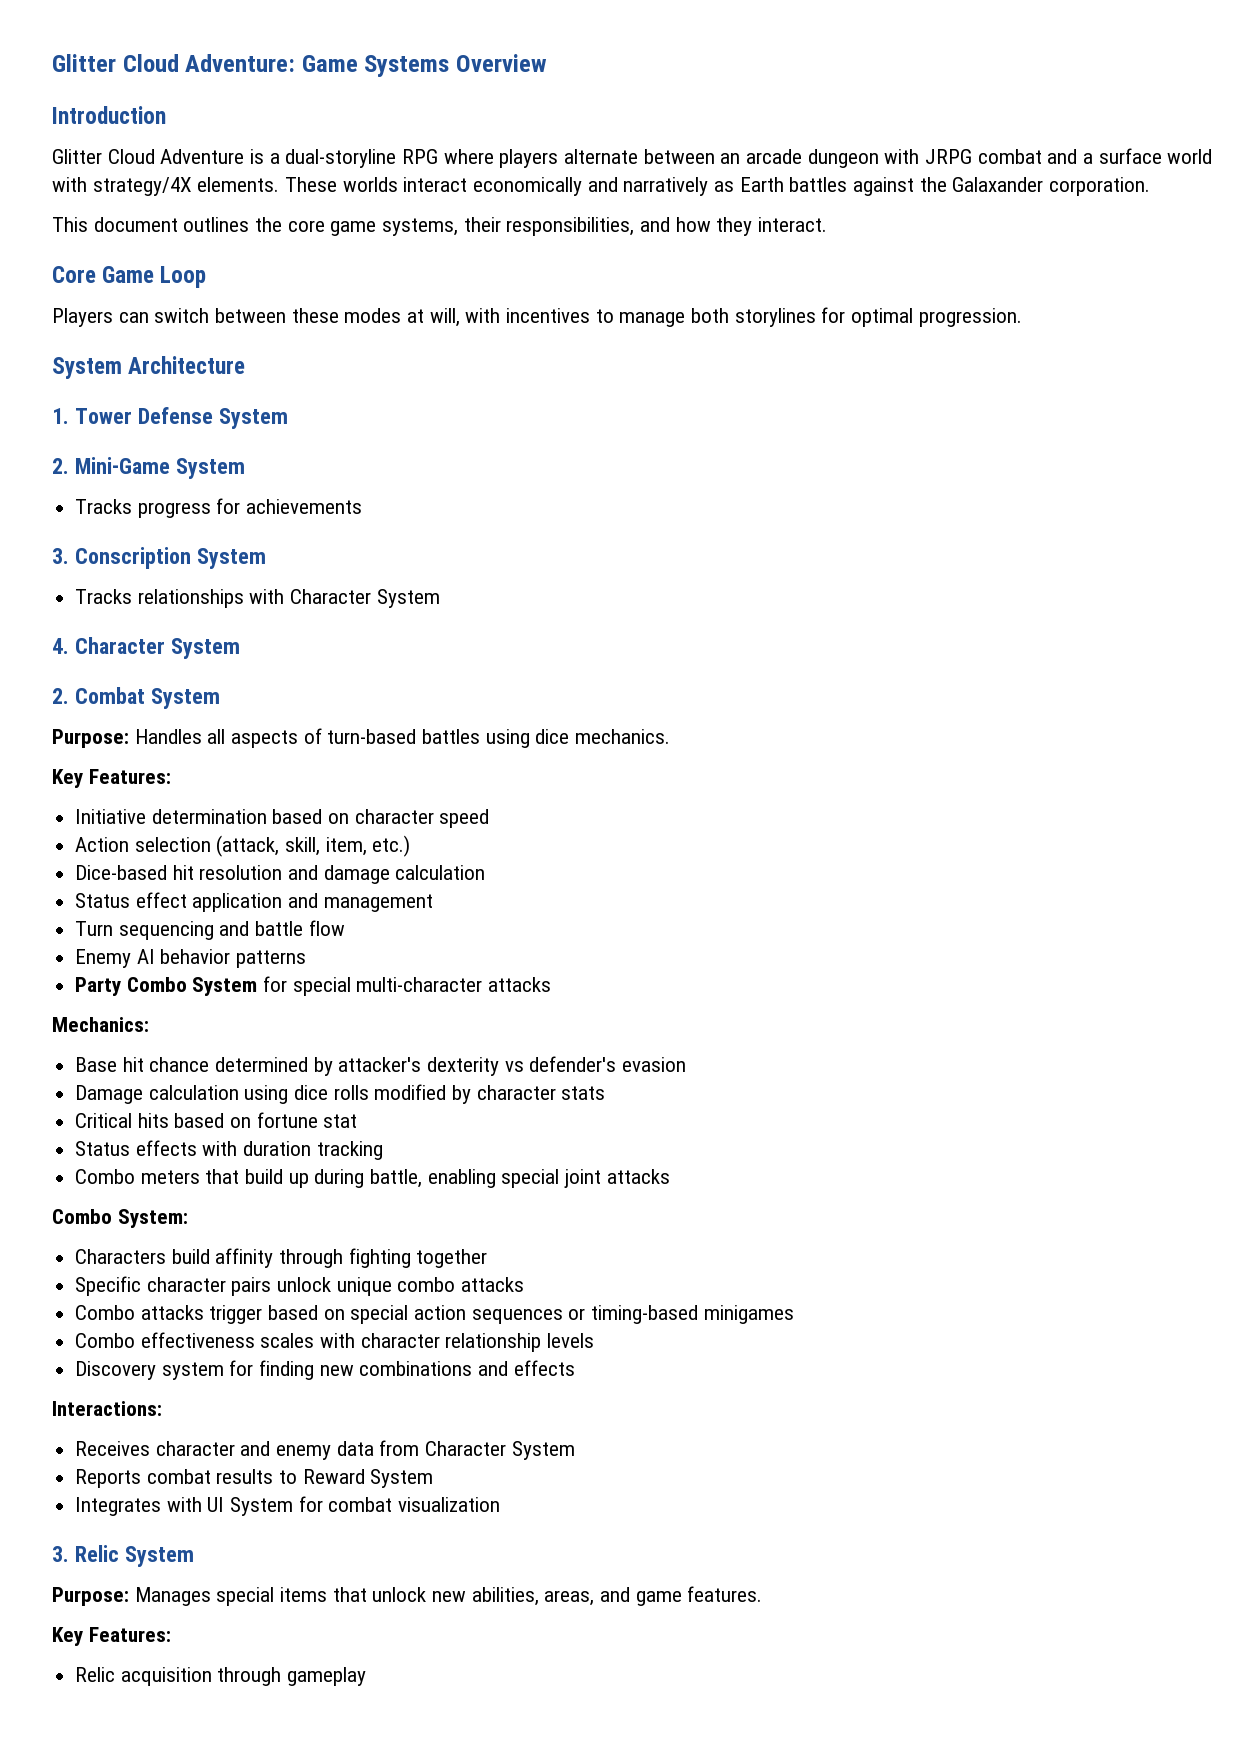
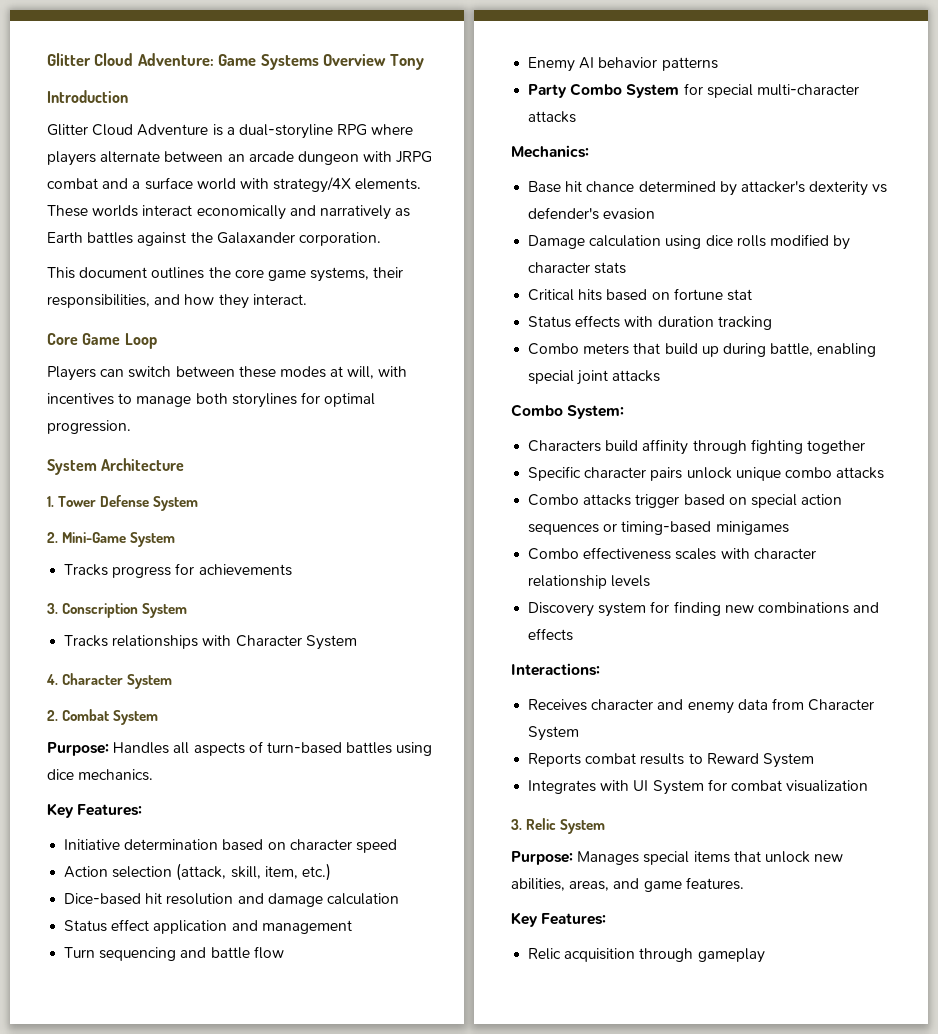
- Glitter Cloud Adventure: Game Systems Overview
+ Glitter Cloud Adventure: Game Systems Overview Tony

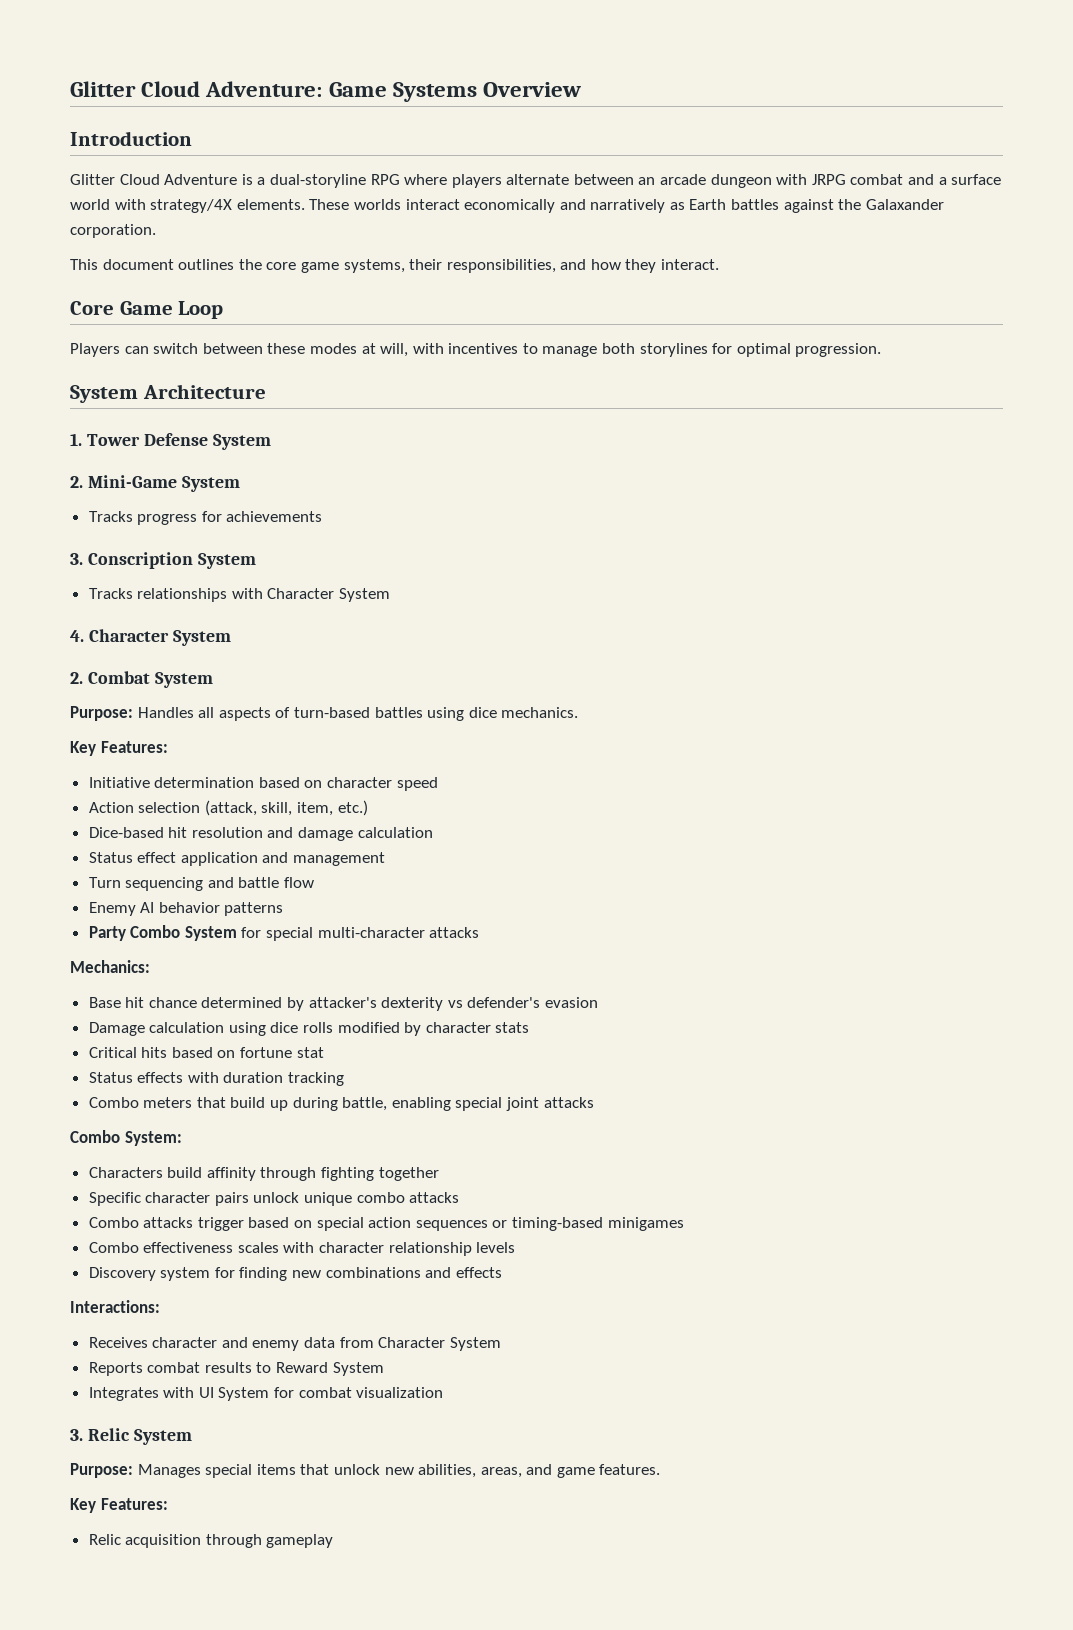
- Glitter Cloud Adventure: Game Systems Overview Tony
+ Glitter Cloud Adventure: Game Systems Overview

